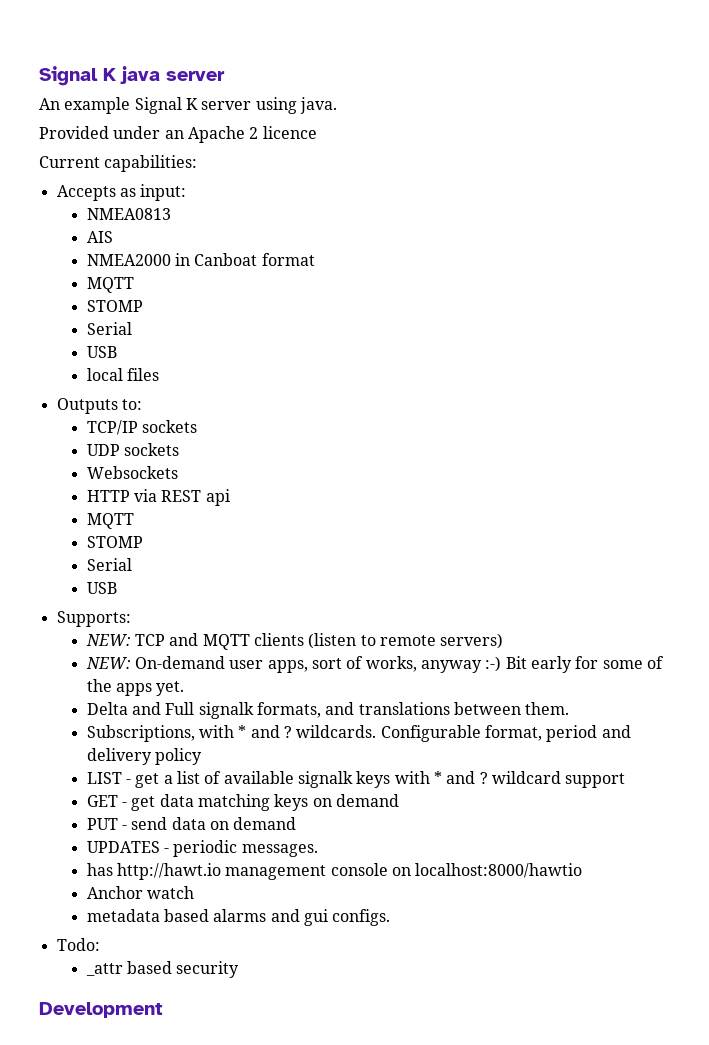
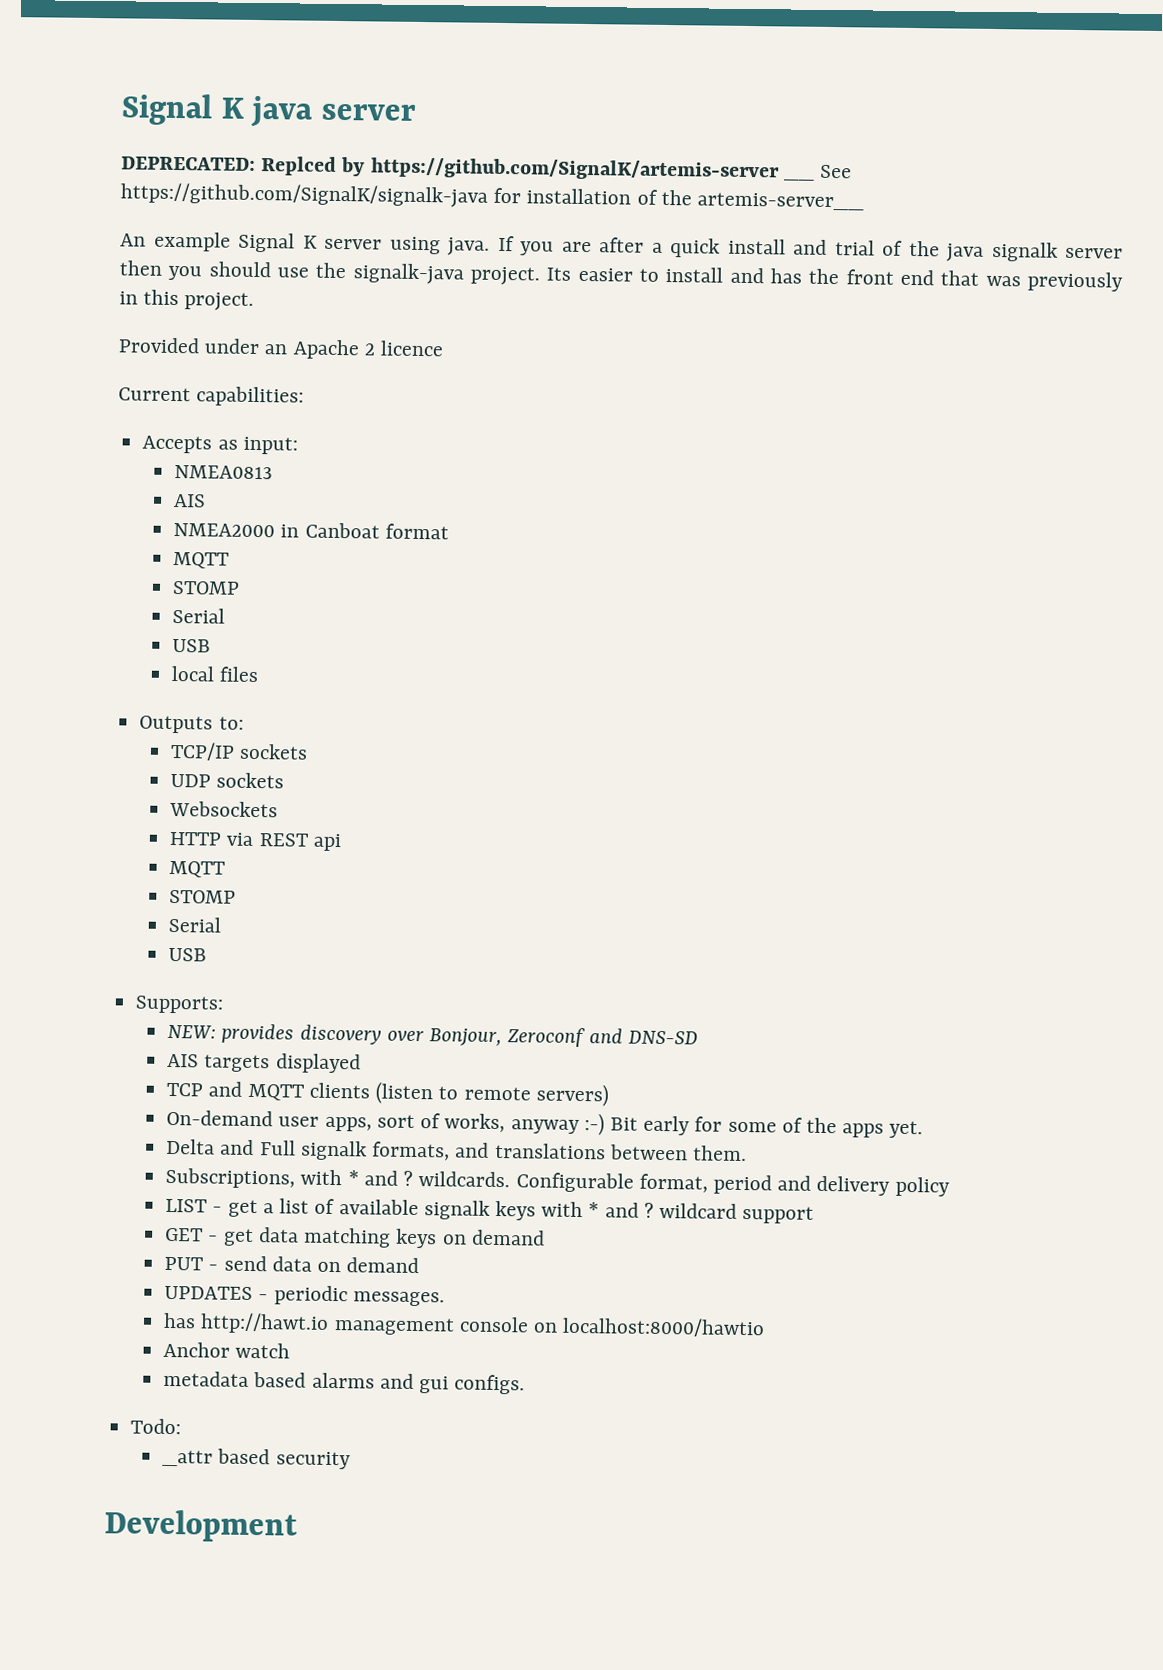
+ DEPRECATED: Replced by https://github.com/SignalK/artemis-server __ See https://github.com/SignalK/signalk-java for installation of the artemis-server__
+ If you are after a quick install and trial of the java signalk server then you should use the signalk-java project. Its easier to install and has the front end that was previously in this project.
- NEW: TCP and MQTT clients (listen to remote servers)
+ NEW: provides discovery over Bonjour, Zeroconf and DNS-SD
+ AIS targets displayed
+ TCP and MQTT clients (listen to remote servers)
- NEW: On-demand user apps, sort of works, anyway :-) Bit early for some of the apps yet.
+ On-demand user apps, sort of works, anyway :-) Bit early for some of the apps yet.

